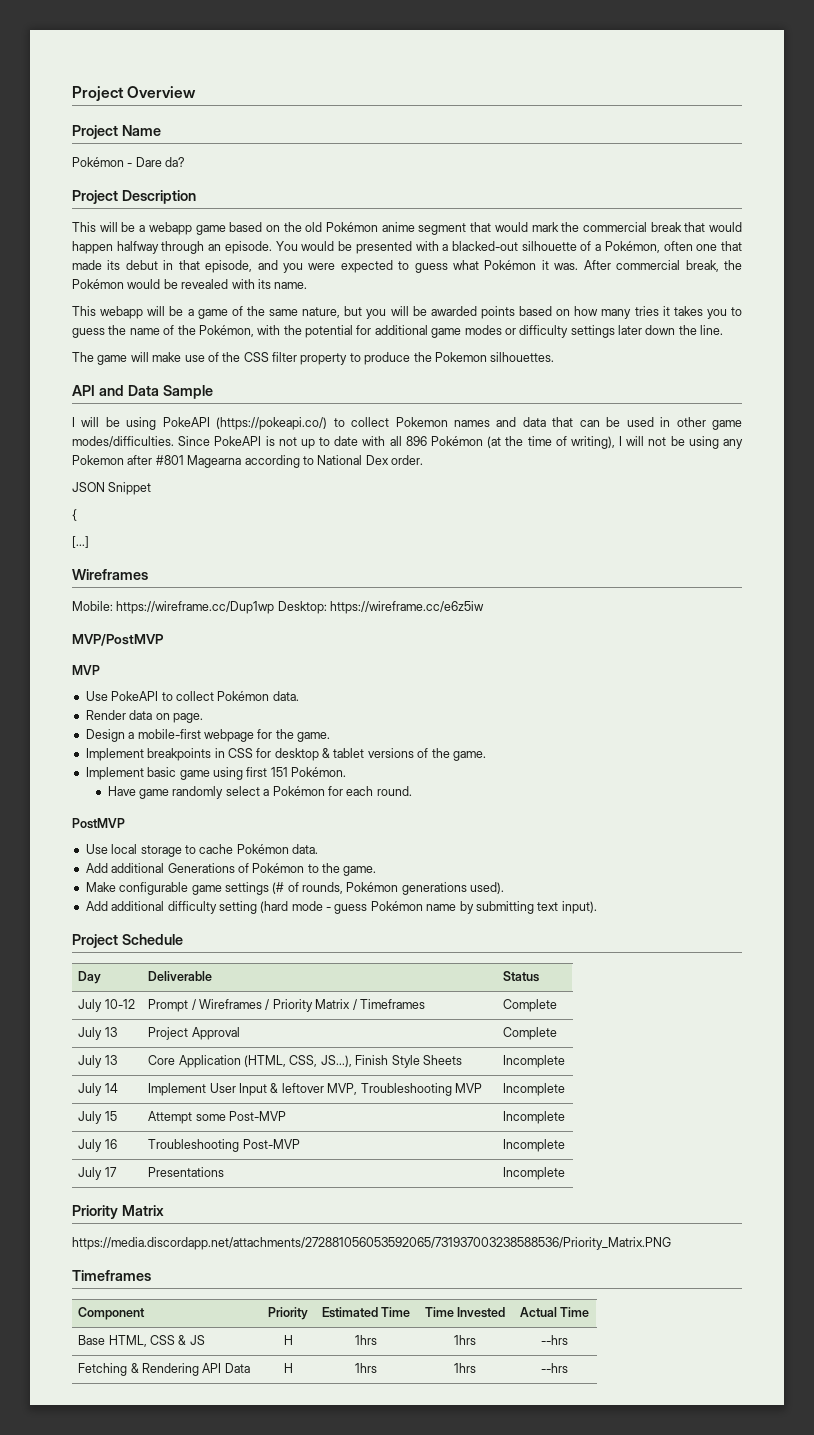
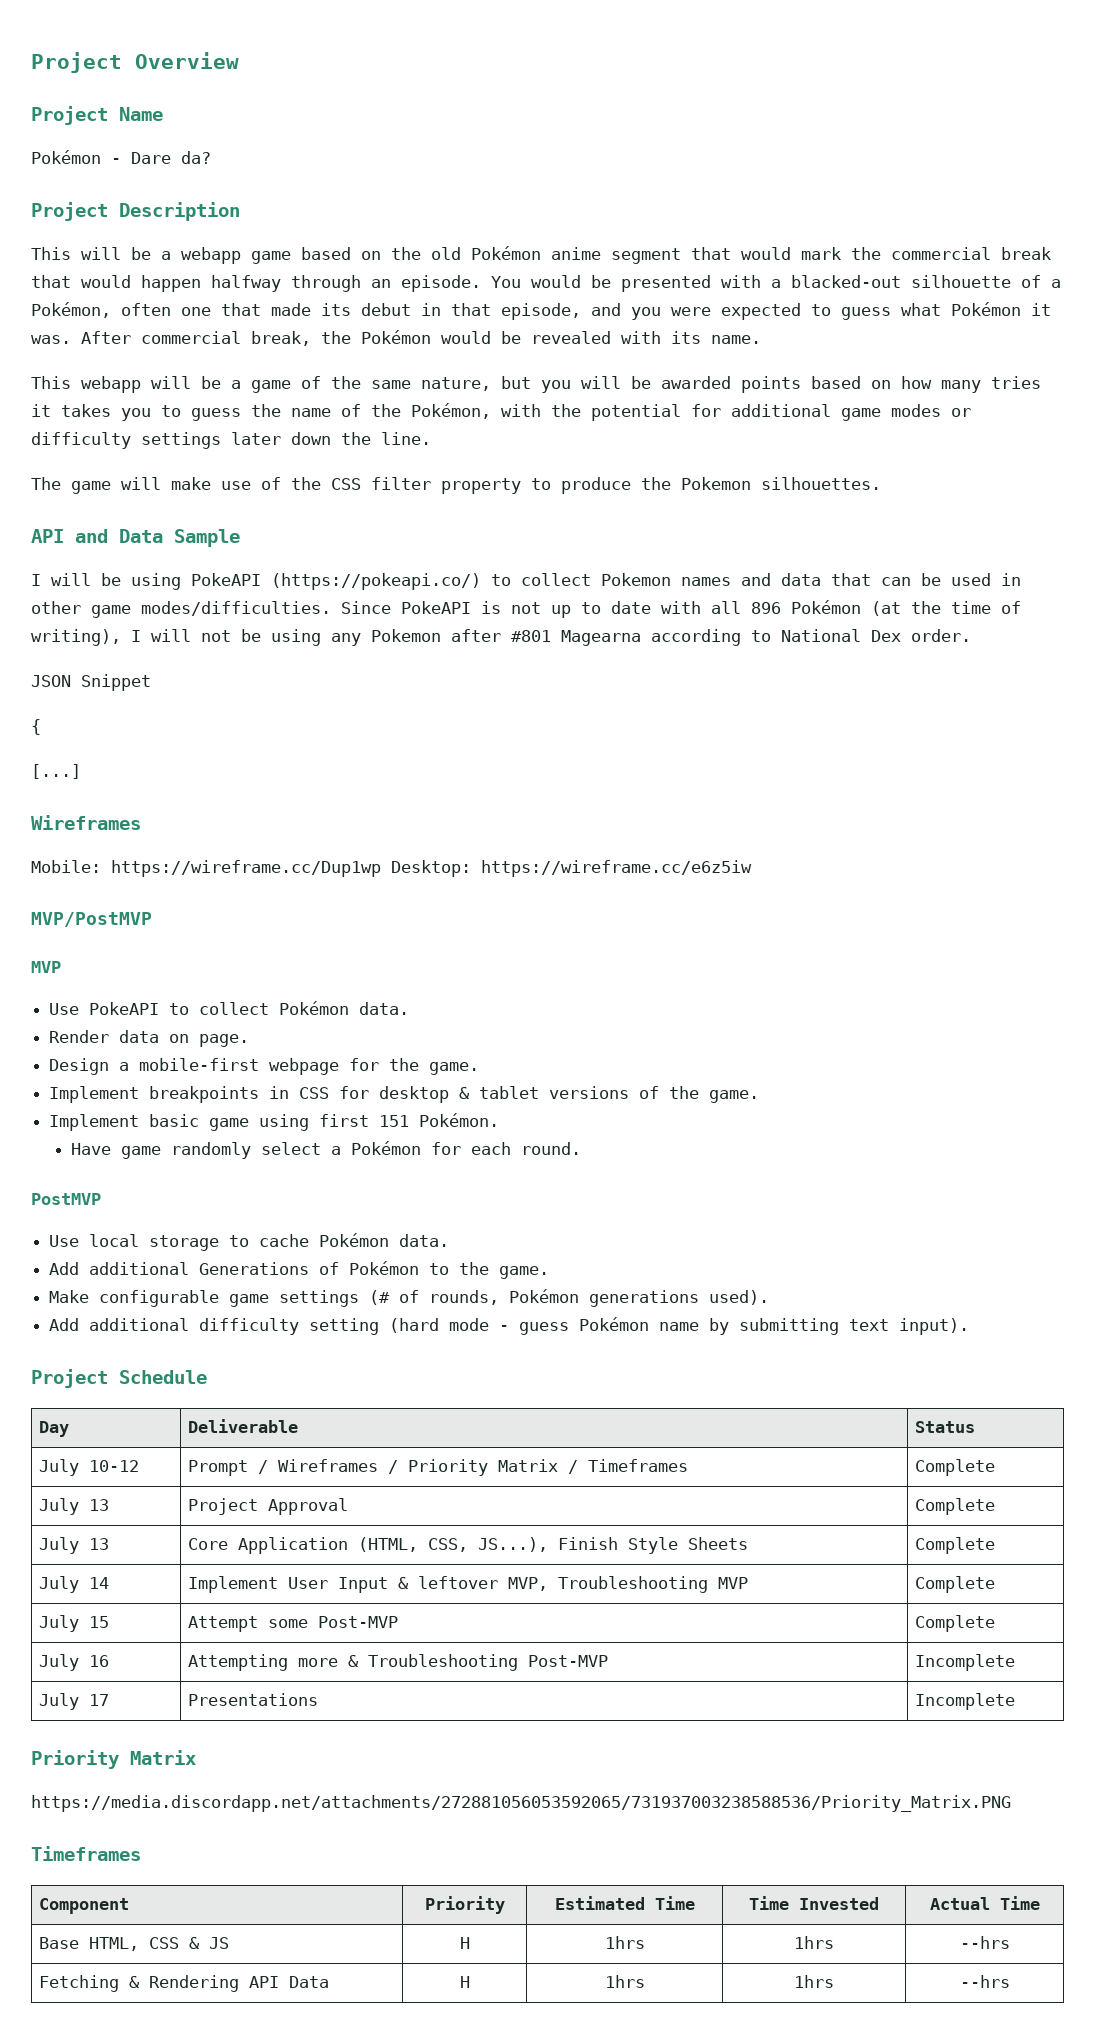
- July 13 | Core Application (HTML, CSS, JS...), Finish Style Sheets | Incomplete
+ July 13 | Core Application (HTML, CSS, JS...), Finish Style Sheets | Complete
- July 14 | Implement User Input & leftover MVP, Troubleshooting MVP | Incomplete
+ July 14 | Implement User Input & leftover MVP, Troubleshooting MVP | Complete
- July 15 | Attempt some Post-MVP | Incomplete
+ July 15 | Attempt some Post-MVP | Complete
- July 16 | Troubleshooting Post-MVP | Incomplete
+ July 16 | Attempting more & Troubleshooting Post-MVP | Incomplete

